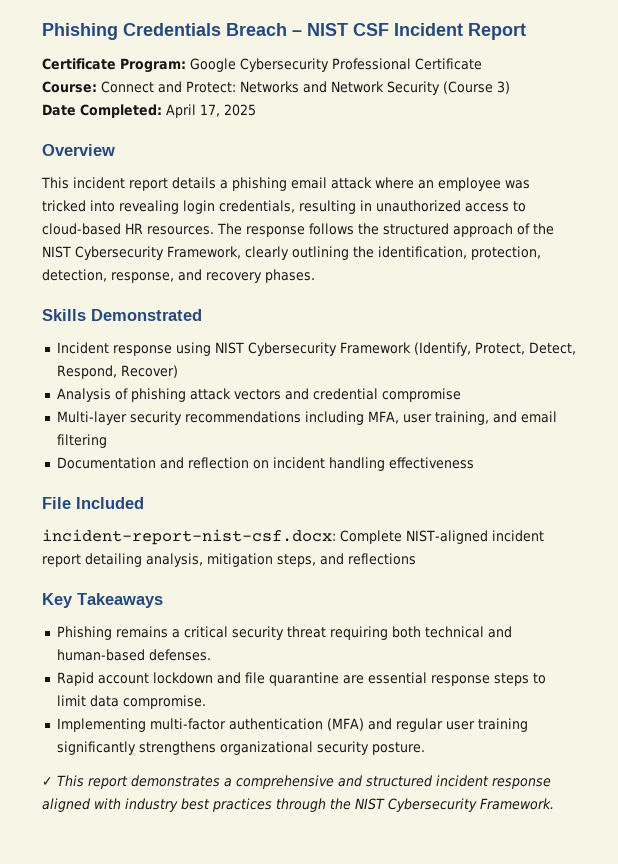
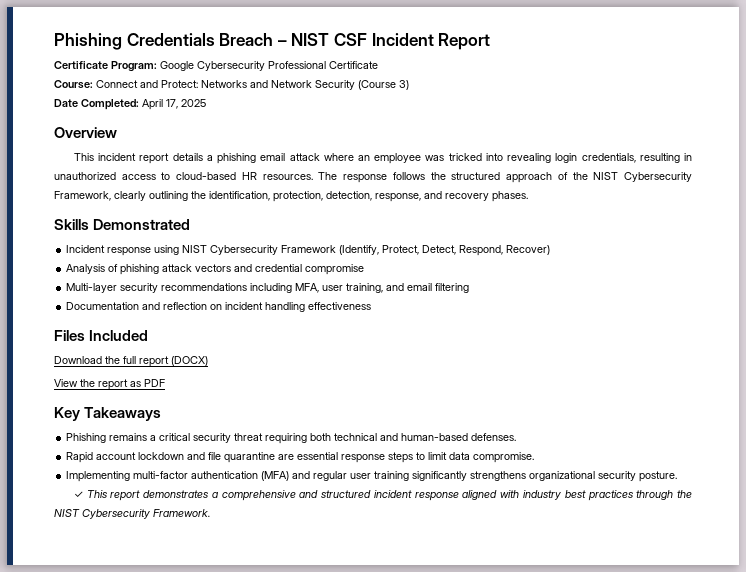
- File Included
+ Files Included
- incident-report-nist-csf.docx: Complete NIST-aligned incident report detailing analysis, mitigation steps, and reflections
+ Download the full report (DOCX)
+ View the report as PDF

